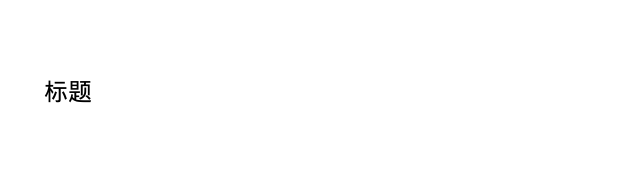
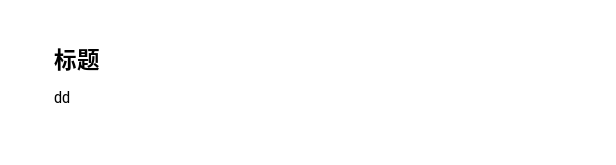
+ dd

